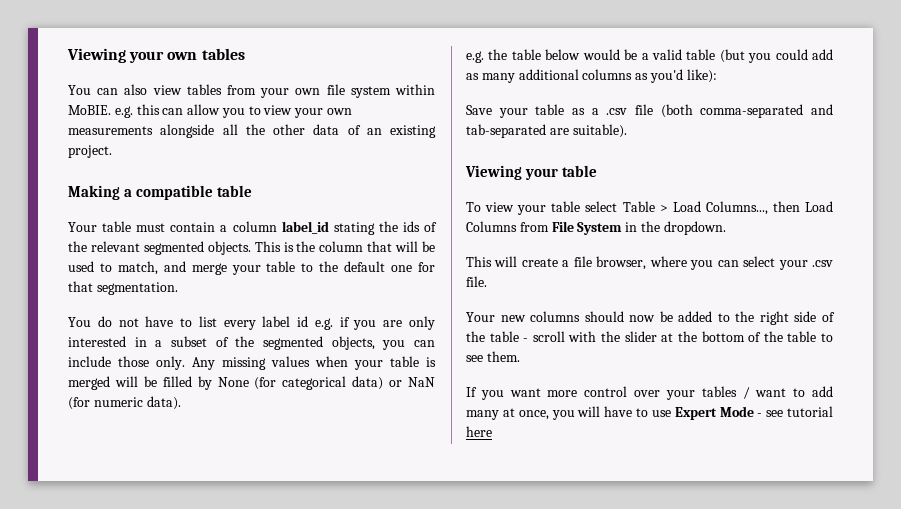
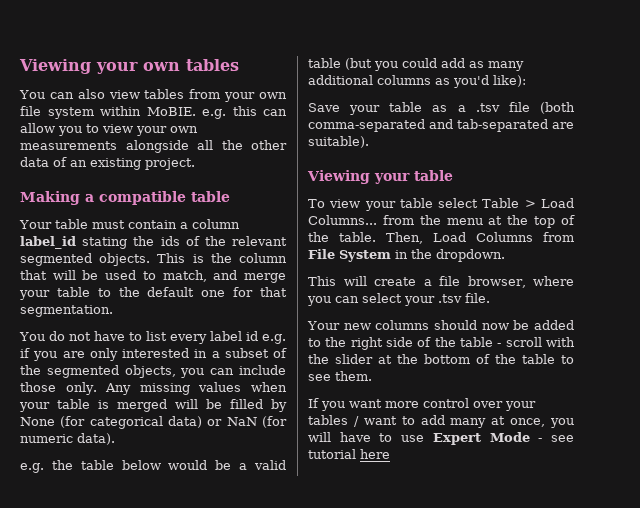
- Save your table as a .csv file (both comma-separated and tab-separated are suitable).
+ Save your table as a .tsv file (both comma-separated and tab-separated are suitable).
- To view your table select Table > Load Columns..., then Load Columns from File System in the dropdown.
+ To view your table select Table > Load Columns... from the menu at the top of the table. Then, Load Columns from File System in the dropdown.
- This will create a file browser, where you can select your .csv file.
+ This will create a file browser, where you can select your .tsv file.

